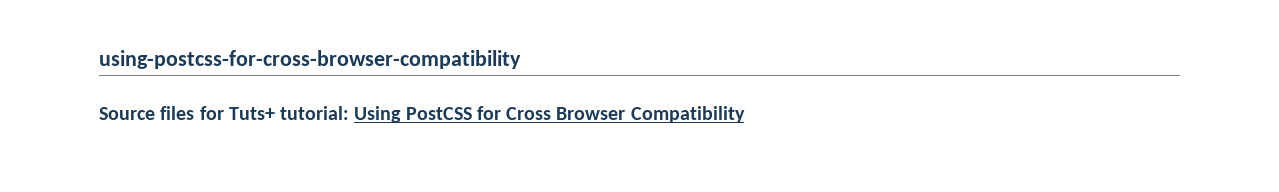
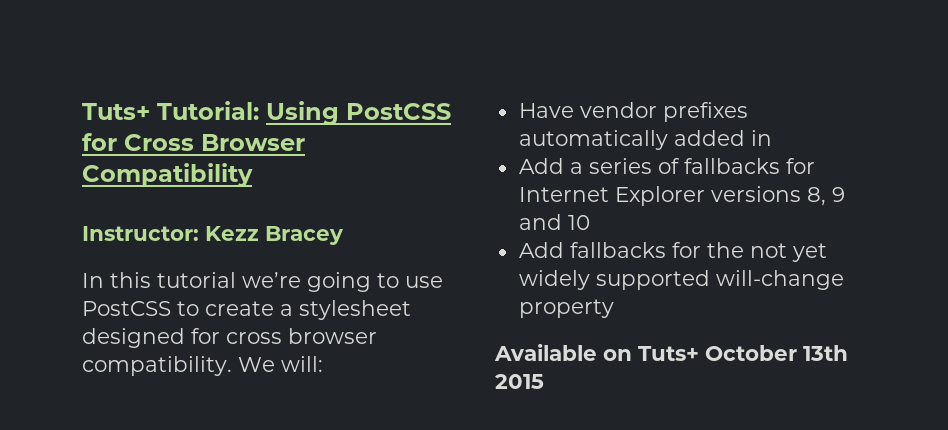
- using-postcss-for-cross-browser-compatibility
- Source files for Tuts+ tutorial: Using PostCSS for Cross Browser Compatibility
+ Tuts+ Tutorial: Using PostCSS for Cross Browser Compatibility
+ Instructor: Kezz Bracey
+ In this tutorial we’re going to use PostCSS to create a stylesheet designed for cross browser compatibility. We will:
+ Have vendor prefixes automatically added in
+ Add a series of fallbacks for Internet Explorer versions 8, 9 and 10
+ Add fallbacks for the not yet widely supported will-change property
+ Available on Tuts+ October 13th 2015

